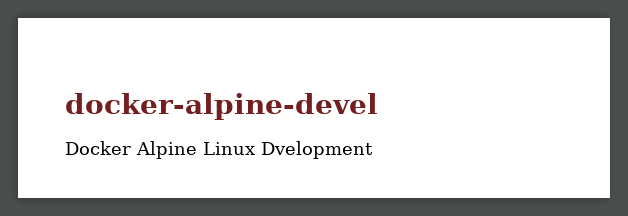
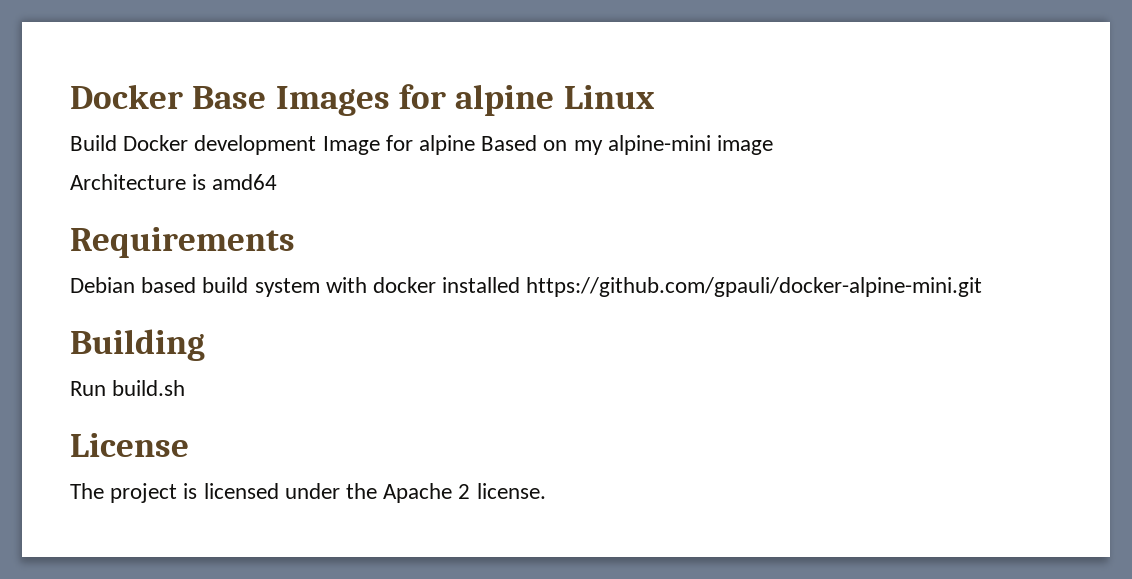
- docker-alpine-devel
- Docker Alpine Linux Dvelopment
+ Docker Base Images for alpine Linux
+ Build Docker development Image for alpine Based on my alpine-mini image
+ Architecture is amd64
+ Requirements
+ Debian based build system with docker installed https://github.com/gpauli/docker-alpine-mini.git
+ Building
+ Run build.sh
+ License
+ The project is licensed under the Apache 2 license.

